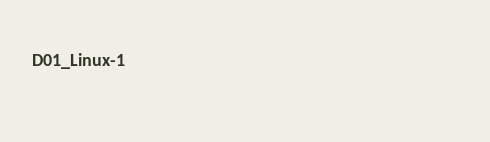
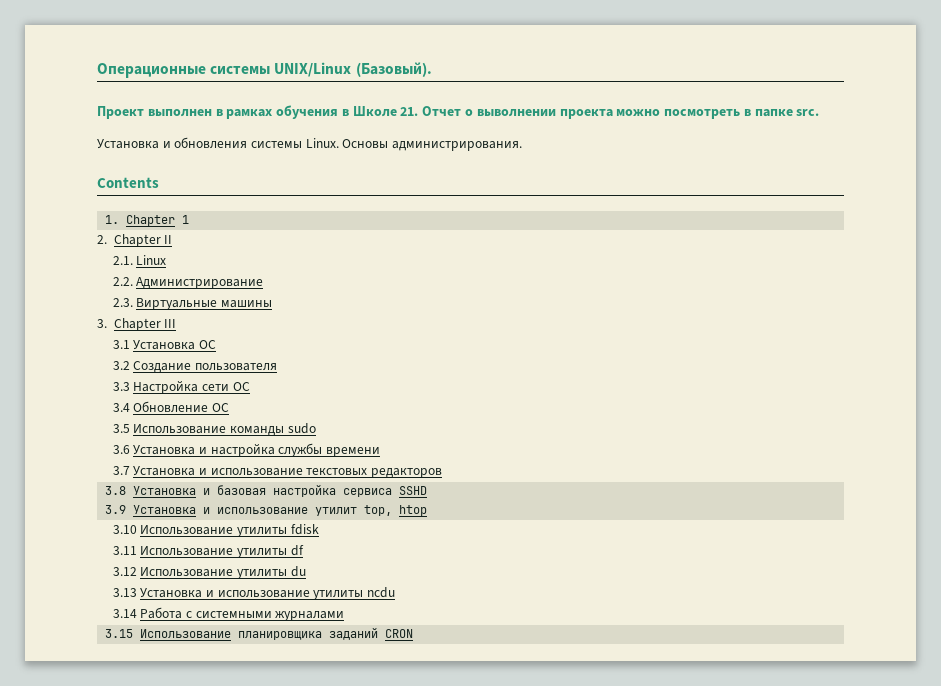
- D01_Linux-1
+ Операционные системы UNIX/Linux (Базовый).
+ Проект выполнен в рамках обучения в Школе 21. Отчет о выволнении проекта можно посмотреть в папке src.
+ Установка и обновления системы Linux. Основы администрирования.
+ Contents
+ 1. Chapter 1
+ 2. Chapter II
+ 2.1. Linux
+ 2.2. Администрирование
+ 2.3. Виртуальные машины
+ 3. Chapter III
+ 3.1 Установка ОС
+ 3.2 Создание пользователя
+ 3.3 Настройка сети ОС
+ 3.4 Обновление ОС
+ 3.5 Использование команды sudo
+ 3.6 Установка и настройка службы времени
+ 3.7 Установка и использование текстовых редакторов
+ 3.8 Установка и базовая настройка сервиса SSHD
+ 3.9 Установка и использование утилит top, htop
+ 3.10 Использование утилиты fdisk
+ 3.11 Использование утилиты df
+ 3.12 Использование утилиты du
+ 3.13 Установка и использование утилиты ncdu
+ 3.14 Работа с системными журналами
+ 3.15 Использование планировщика заданий CRON

